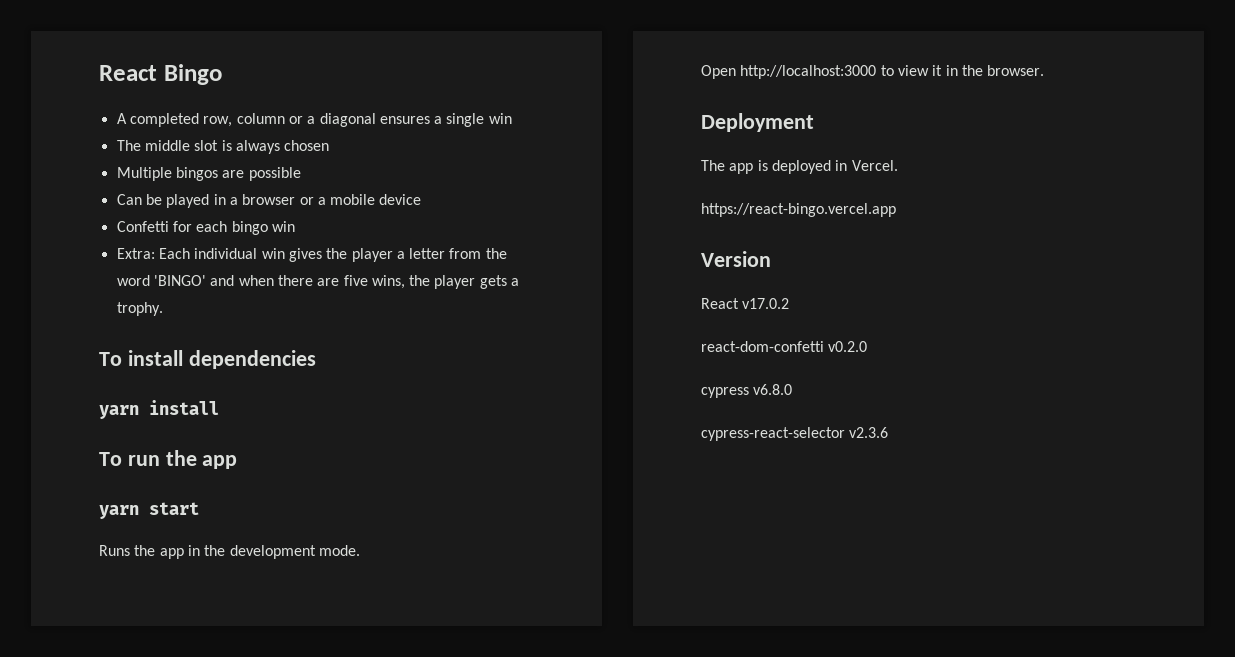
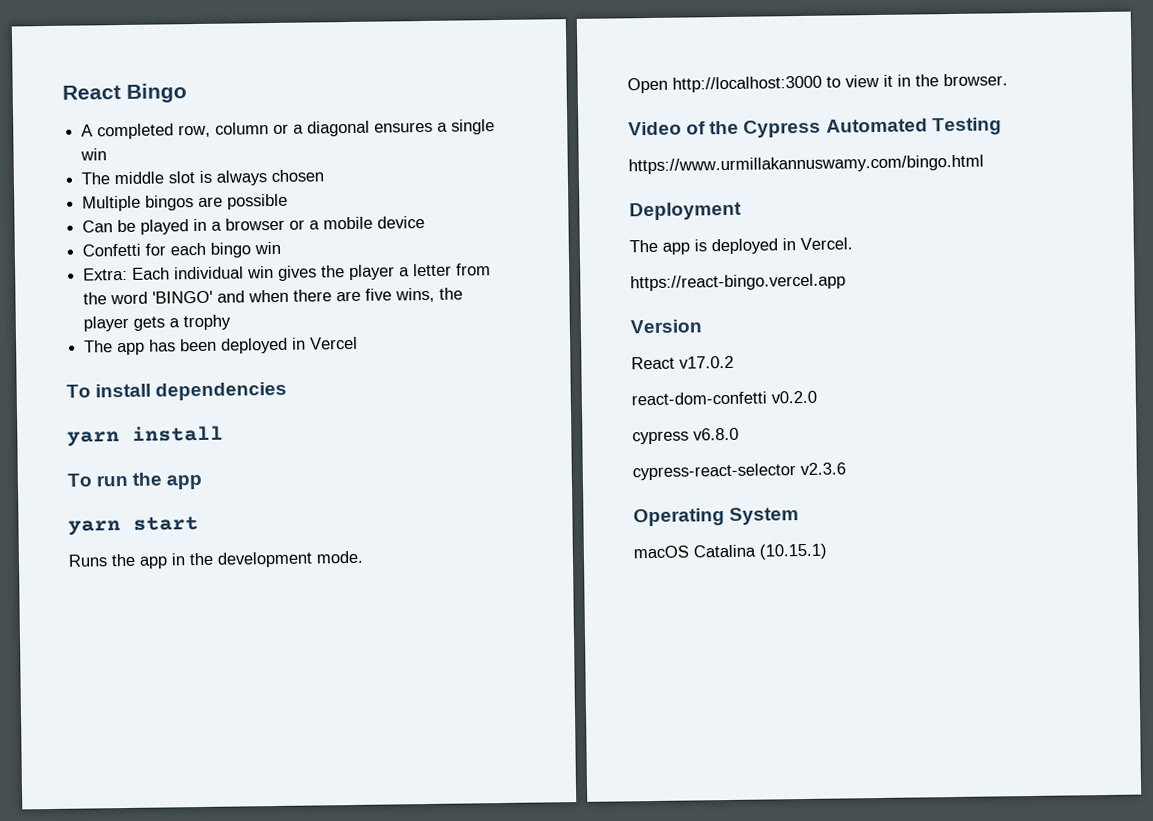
- Extra: Each individual win gives the player a letter from the word 'BINGO' and when there are five wins, the player gets a trophy.
+ Extra: Each individual win gives the player a letter from the word 'BINGO' and when there are five wins, the player gets a trophy
+ The app has been deployed in Vercel
+ Video of the Cypress Automated Testing
+ https://www.urmillakannuswamy.com/bingo.html
+ Operating System
+ macOS Catalina (10.15.1)

